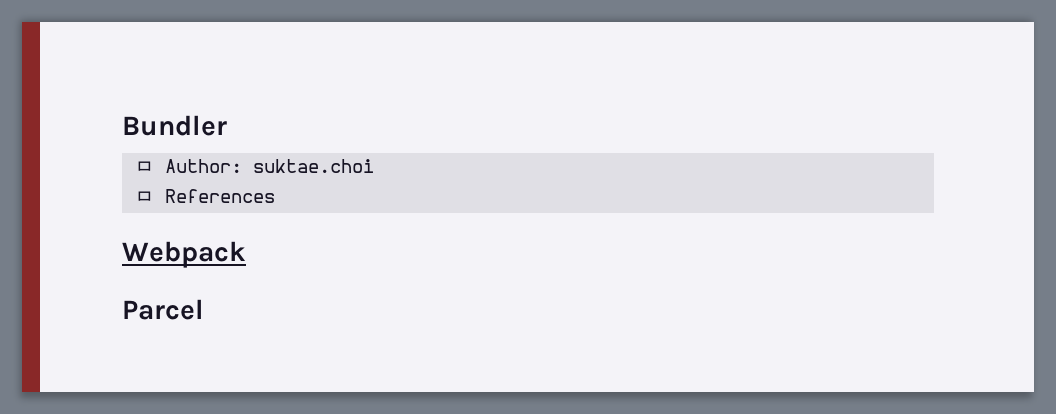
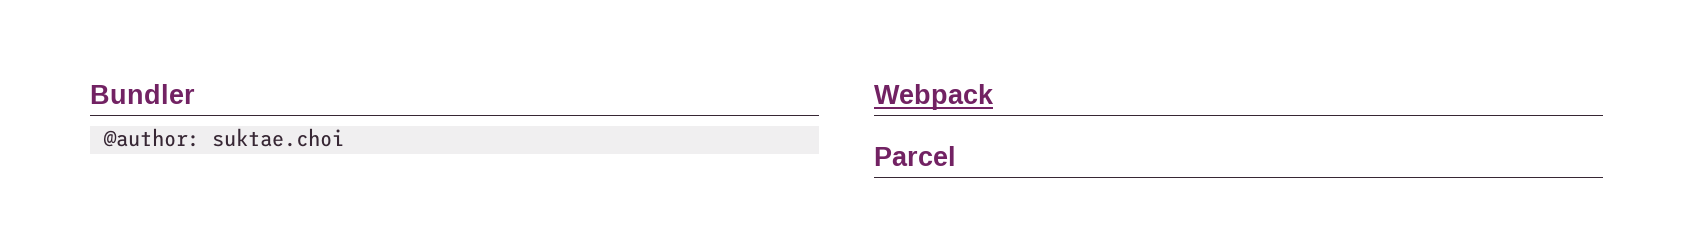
- ㅁ Author: suktae.choi
+ @author: suktae.choi
- ㅁ References

